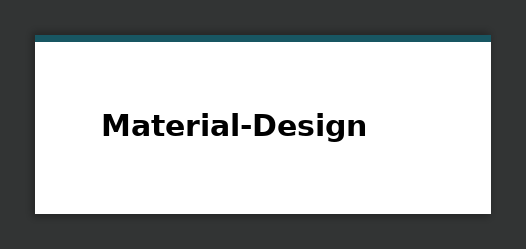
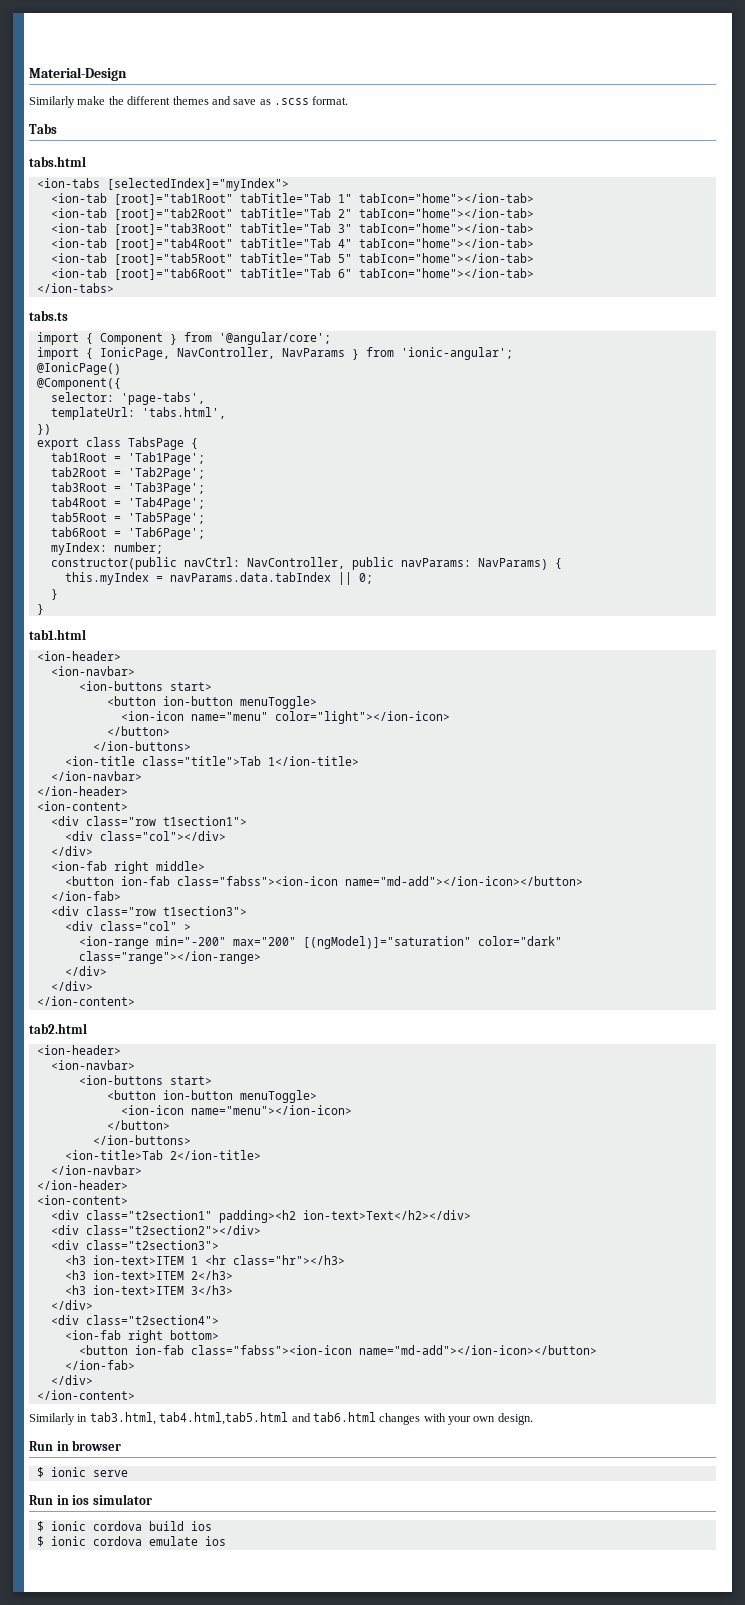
+ Similarly make the different themes and save as .scss format.
+ Tabs
+ tabs.html
+ <ion-tabs [selectedIndex]="myIndex">
+ <ion-tab [root]="tab1Root" tabTitle="Tab 1" tabIcon="home"></ion-tab>
+ <ion-tab [root]="tab2Root" tabTitle="Tab 2" tabIcon="home"></ion-tab>
+ <ion-tab [root]="tab3Root" tabTitle="Tab 3" tabIcon="home"></ion-tab>
+ <ion-tab [root]="tab4Root" tabTitle="Tab 4" tabIcon="home"></ion-tab>
+ <ion-tab [root]="tab5Root" tabTitle="Tab 5" tabIcon="home"></ion-tab>
+ <ion-tab [root]="tab6Root" tabTitle="Tab 6" tabIcon="home"></ion-tab>
+ </ion-tabs>
+ tabs.ts
+ import { Component } from '@angular/core';
+ import { IonicPage, NavController, NavParams } from 'ionic-angular';
+ @IonicPage()
+ @Component({
+ selector: 'page-tabs',
+ templateUrl: 'tabs.html',
+ })
+ export class TabsPage {
+ tab1Root = 'Tab1Page';
+ tab2Root = 'Tab2Page';
+ tab3Root = 'Tab3Page';
+ tab4Root = 'Tab4Page';
+ tab5Root = 'Tab5Page';
+ tab6Root = 'Tab6Page';
+ myIndex: number;
+ constructor(public navCtrl: NavController, public navParams: NavParams) {
+ this.myIndex = navParams.data.tabIndex || 0;
+ }
+ }
+ tab1.html
+ <ion-header>
+ <ion-navbar>
+ <ion-buttons start>
+ <button ion-button menuToggle>
+ <ion-icon name="menu" color="light"></ion-icon>
+ </button>
+ </ion-buttons>
+ <ion-title class="title">Tab 1</ion-title>
+ </ion-navbar>
+ </ion-header>
+ <ion-content>
+ <div class="row t1section1">
+ <div class="col"></div>
+ </div>
+ <ion-fab right middle>
+ <button ion-fab class="fabss"><ion-icon name="md-add"></ion-icon></button>
+ </ion-fab>
+ <div class="row t1section3">
+ <div class="col" >
+ <ion-range min="-200" max="200" [(ngModel)]="saturation" color="dark" class="range"></ion-range>
+ </div>
+ </div>
+ </ion-content>
+ tab2.html
+ <ion-header>
+ <ion-navbar>
+ <ion-buttons start>
+ <button ion-button menuToggle>
+ <ion-icon name="menu"></ion-icon>
+ </button>
+ </ion-buttons>
+ <ion-title>Tab 2</ion-title>
+ </ion-navbar>
+ </ion-header>
+ <ion-content>
+ <div class="t2section1" padding><h2 ion-text>Text</h2></div>
+ <div class="t2section2"></div>
+ <div class="t2section3">
+ <h3 ion-text>ITEM 1 <hr class="hr"></h3>
+ <h3 ion-text>ITEM 2</h3>
+ <h3 ion-text>ITEM 3</h3>
+ </div>
+ <div class="t2section4">
+ <ion-fab right bottom>
+ <button ion-fab class="fabss"><ion-icon name="md-add"></ion-icon></button>
+ </ion-fab>
+ </div>
+ </ion-content>
+ Similarly in tab3.html, tab4.html,tab5.html and tab6.html changes with your own design.
+ Run in browser
+ $ ionic serve
+ Run in ios simulator
+ $ ionic cordova build ios
+ $ ionic cordova emulate ios

